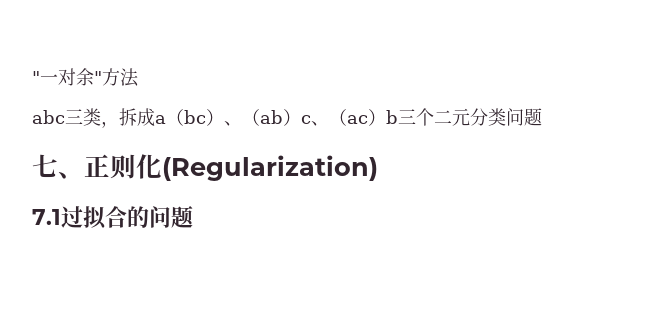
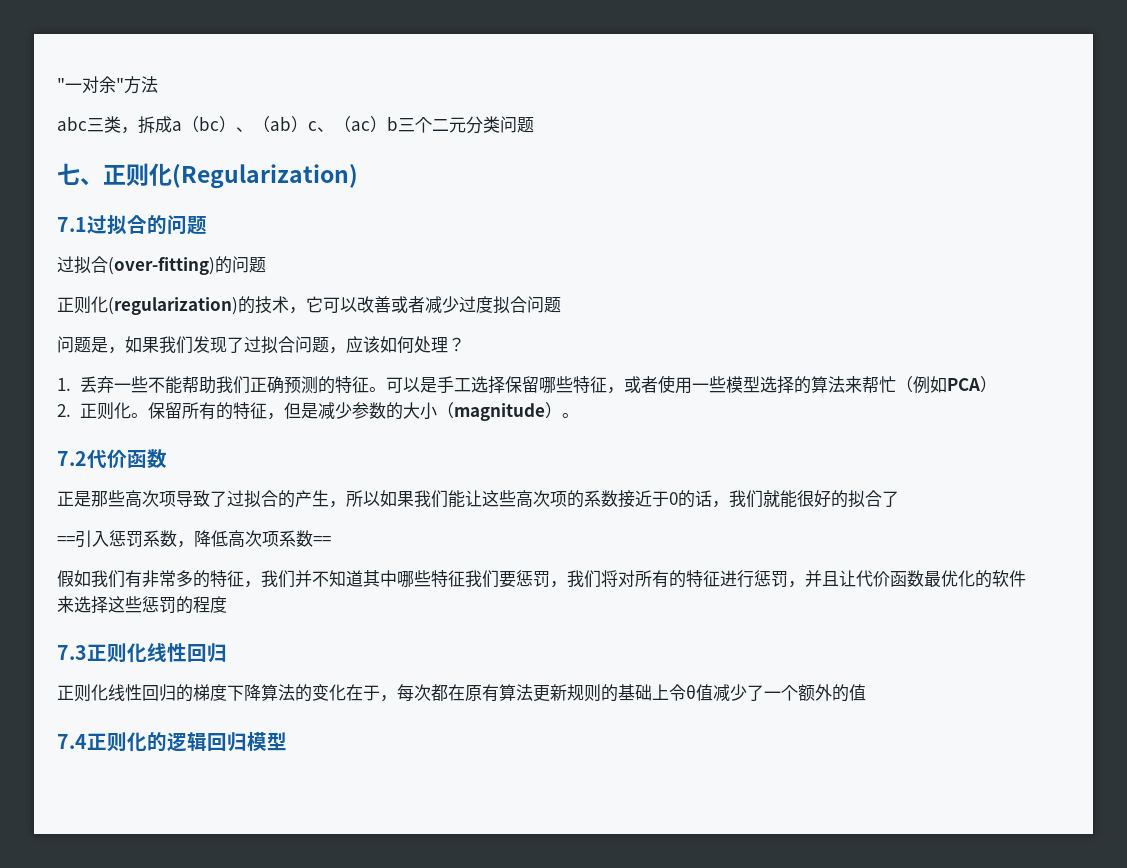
+ 过拟合(over-fitting)的问题
+ 正则化(regularization)的技术，它可以改善或者减少过度拟合问题
+ 问题是，如果我们发现了过拟合问题，应该如何处理？
+ 1.丢弃一些不能帮助我们正确预测的特征。可以是手工选择保留哪些特征，或者使用一些模型选择的算法来帮忙（例如PCA）
+ 2.正则化。保留所有的特征，但是减少参数的大小（magnitude）。
+ 7.2代价函数
+ 正是那些高次项导致了过拟合的产生，所以如果我们能让这些高次项的系数接近于0的话，我们就能很好的拟合了
+ ==引入惩罚系数，降低高次项系数==
+ 假如我们有非常多的特征，我们并不知道其中哪些特征我们要惩罚，我们将对所有的特征进行惩罚，并且让代价函数最优化的软件来选择这些惩罚的程度
+ 7.3正则化线性回归
+ 正则化线性回归的梯度下降算法的变化在于，每次都在原有算法更新规则的基础上令θ值减少了一个额外的值
+ 7.4正则化的逻辑回归模型

